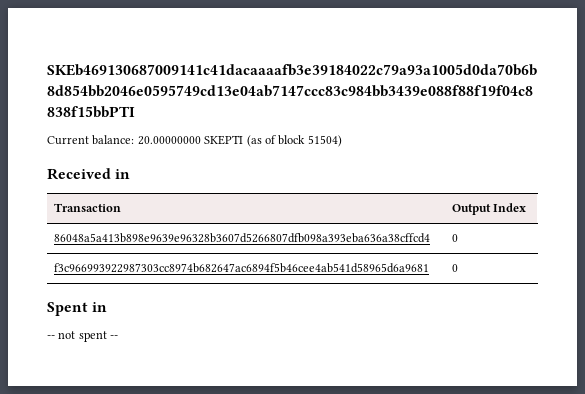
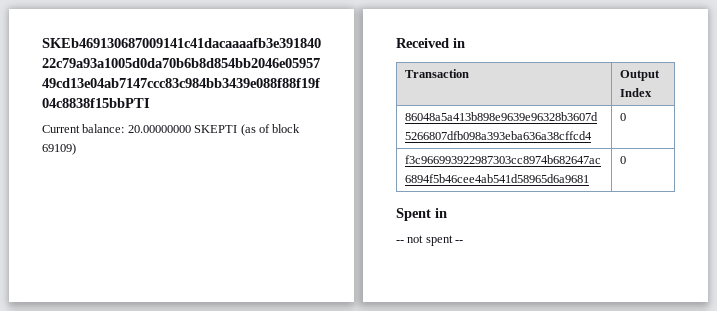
- Current balance: 20.00000000 SKEPTI (as of block 51504)
+ Current balance: 20.00000000 SKEPTI (as of block 69109)

